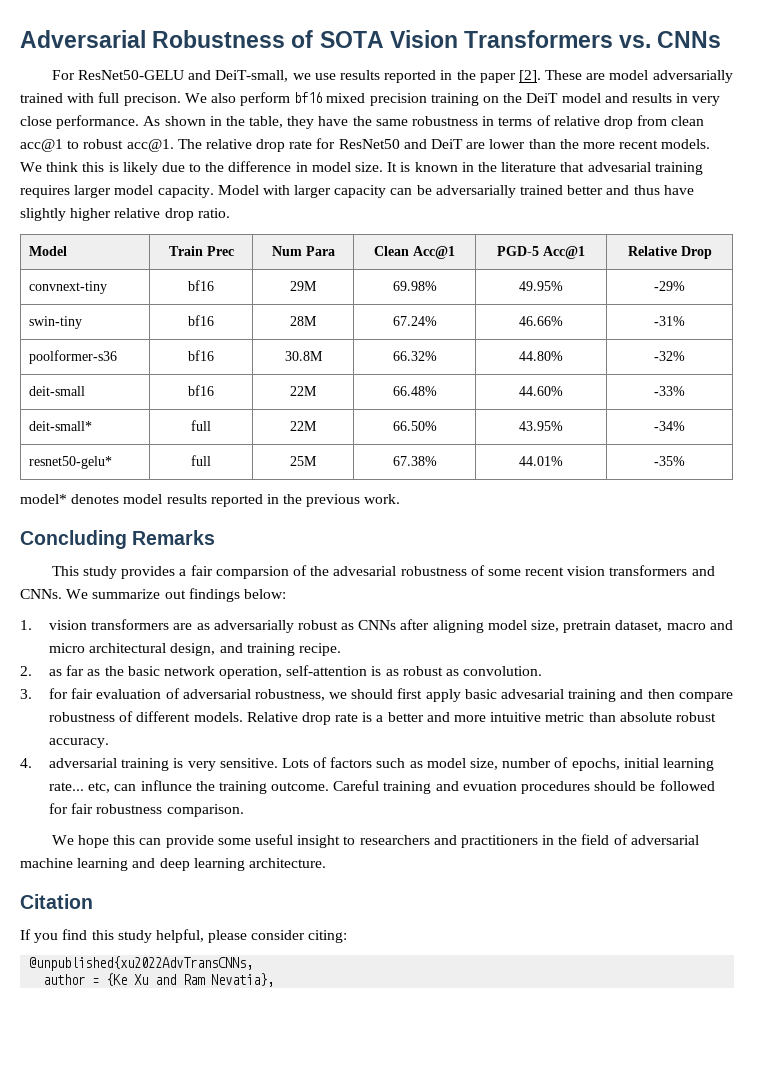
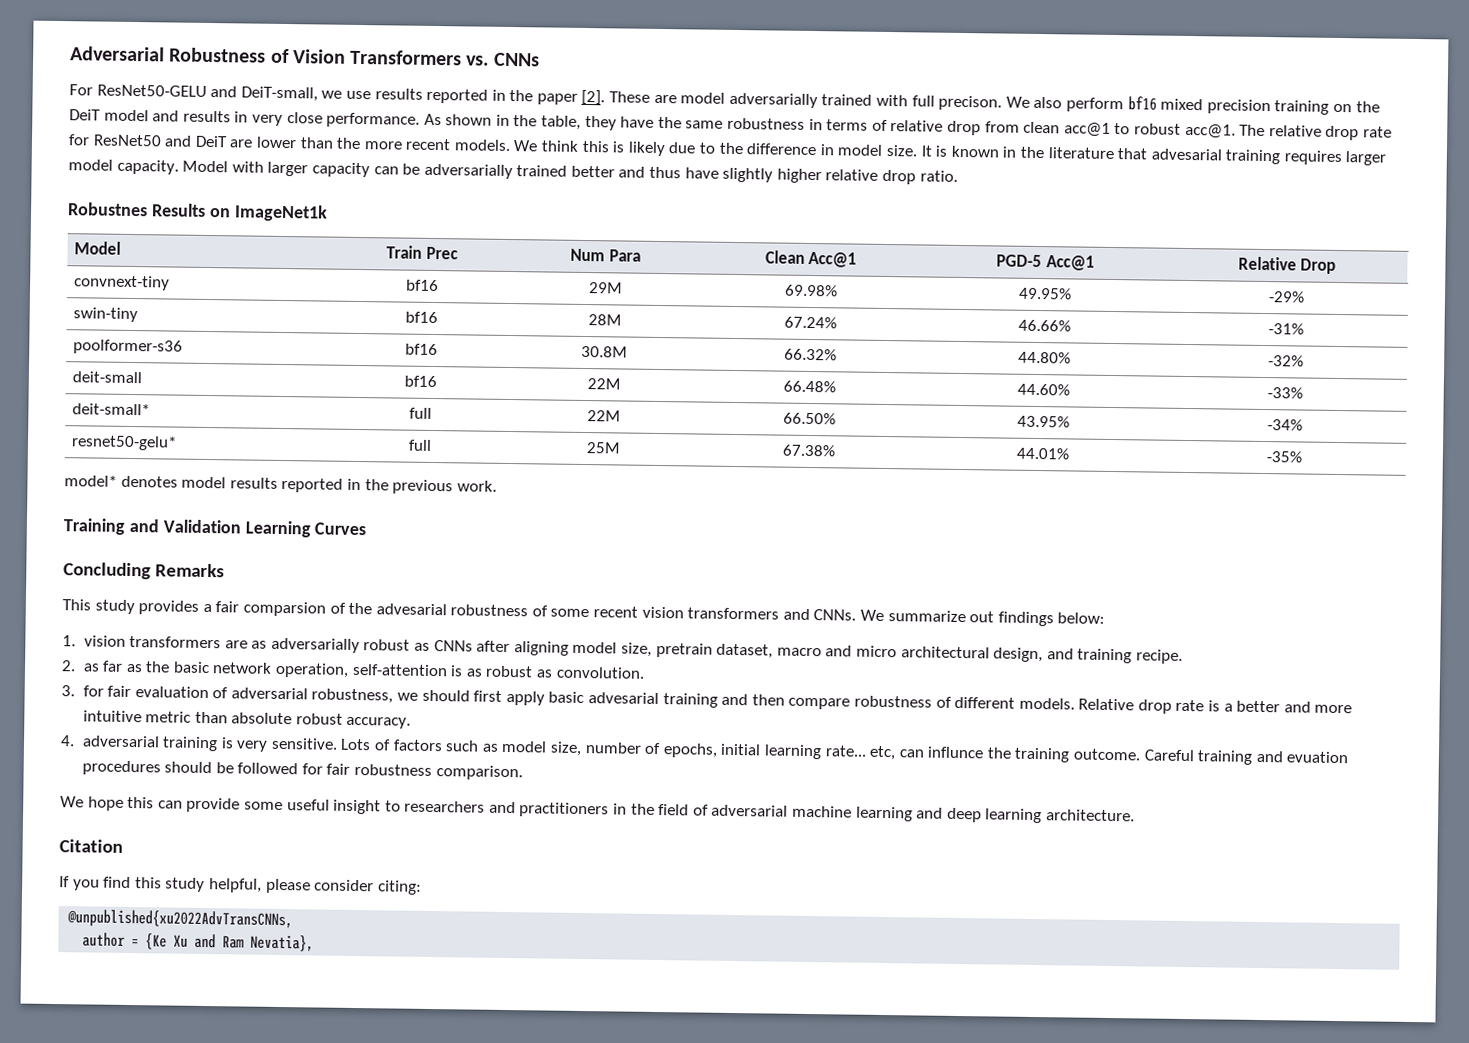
- Adversarial Robustness of SOTA Vision Transformers vs. CNNs
+ Adversarial Robustness of Vision Transformers vs. CNNs
+ Robustnes Results on ImageNet1k
+ Training and Validation Learning Curves

